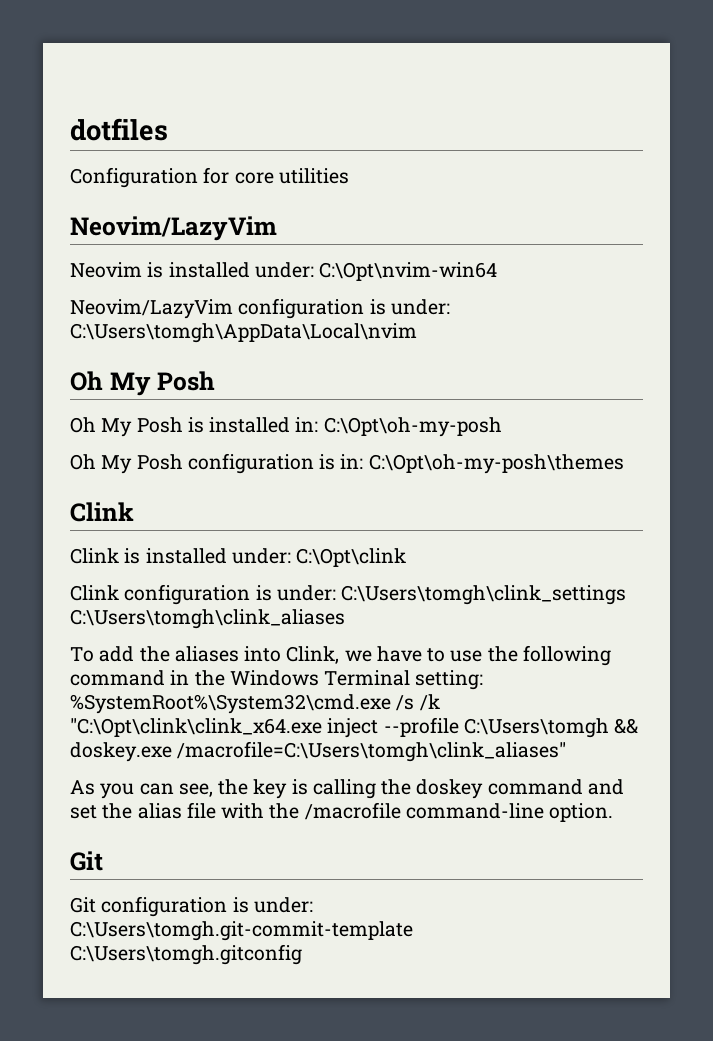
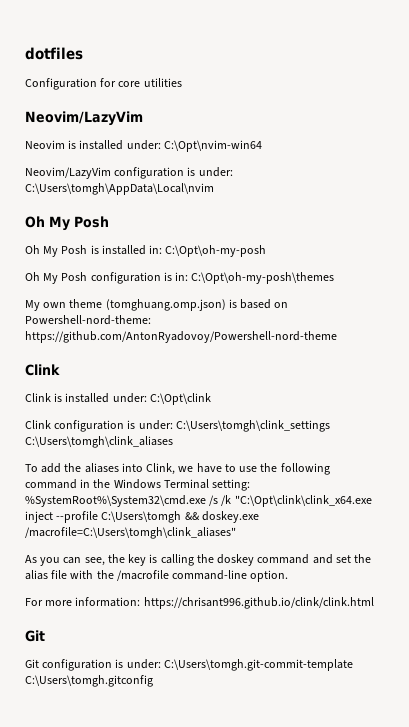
+ My own theme (tomghuang.omp.json) is based on Powershell-nord-theme: https://github.com/AntonRyadovoy/Powershell-nord-theme
+ For more information: https://chrisant996.github.io/clink/clink.html

